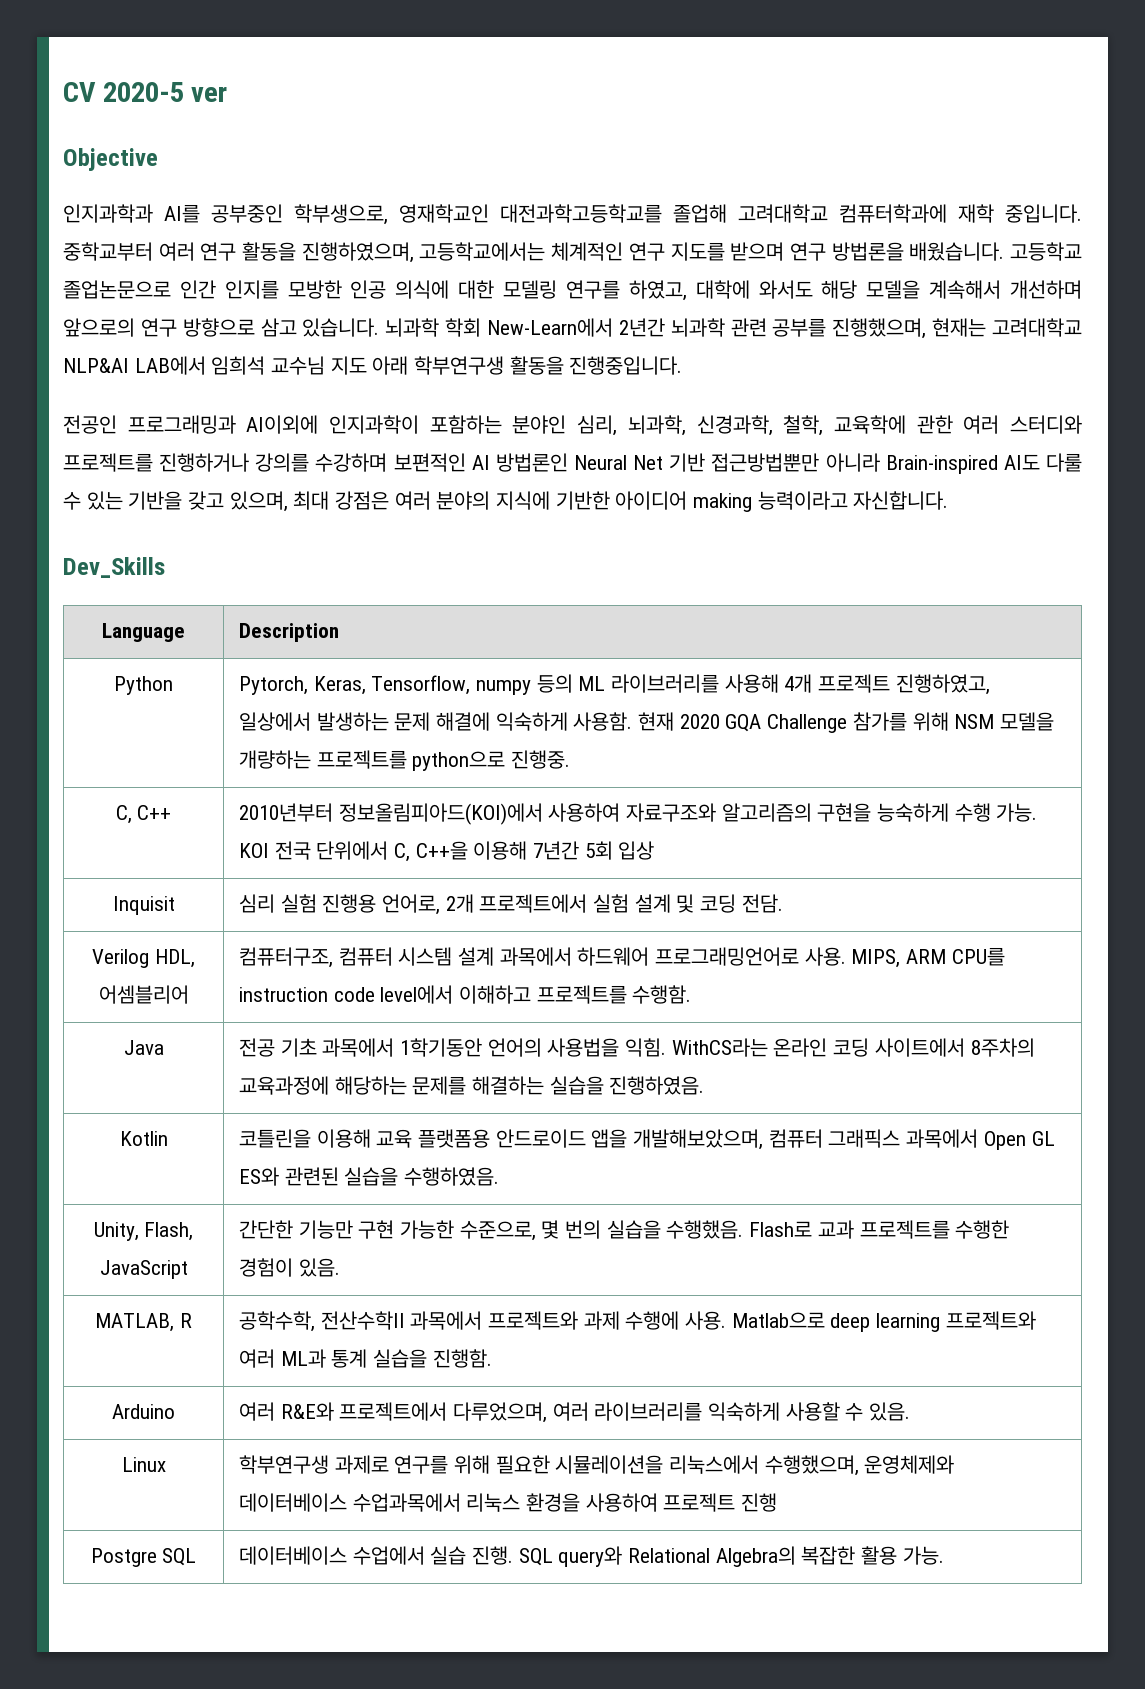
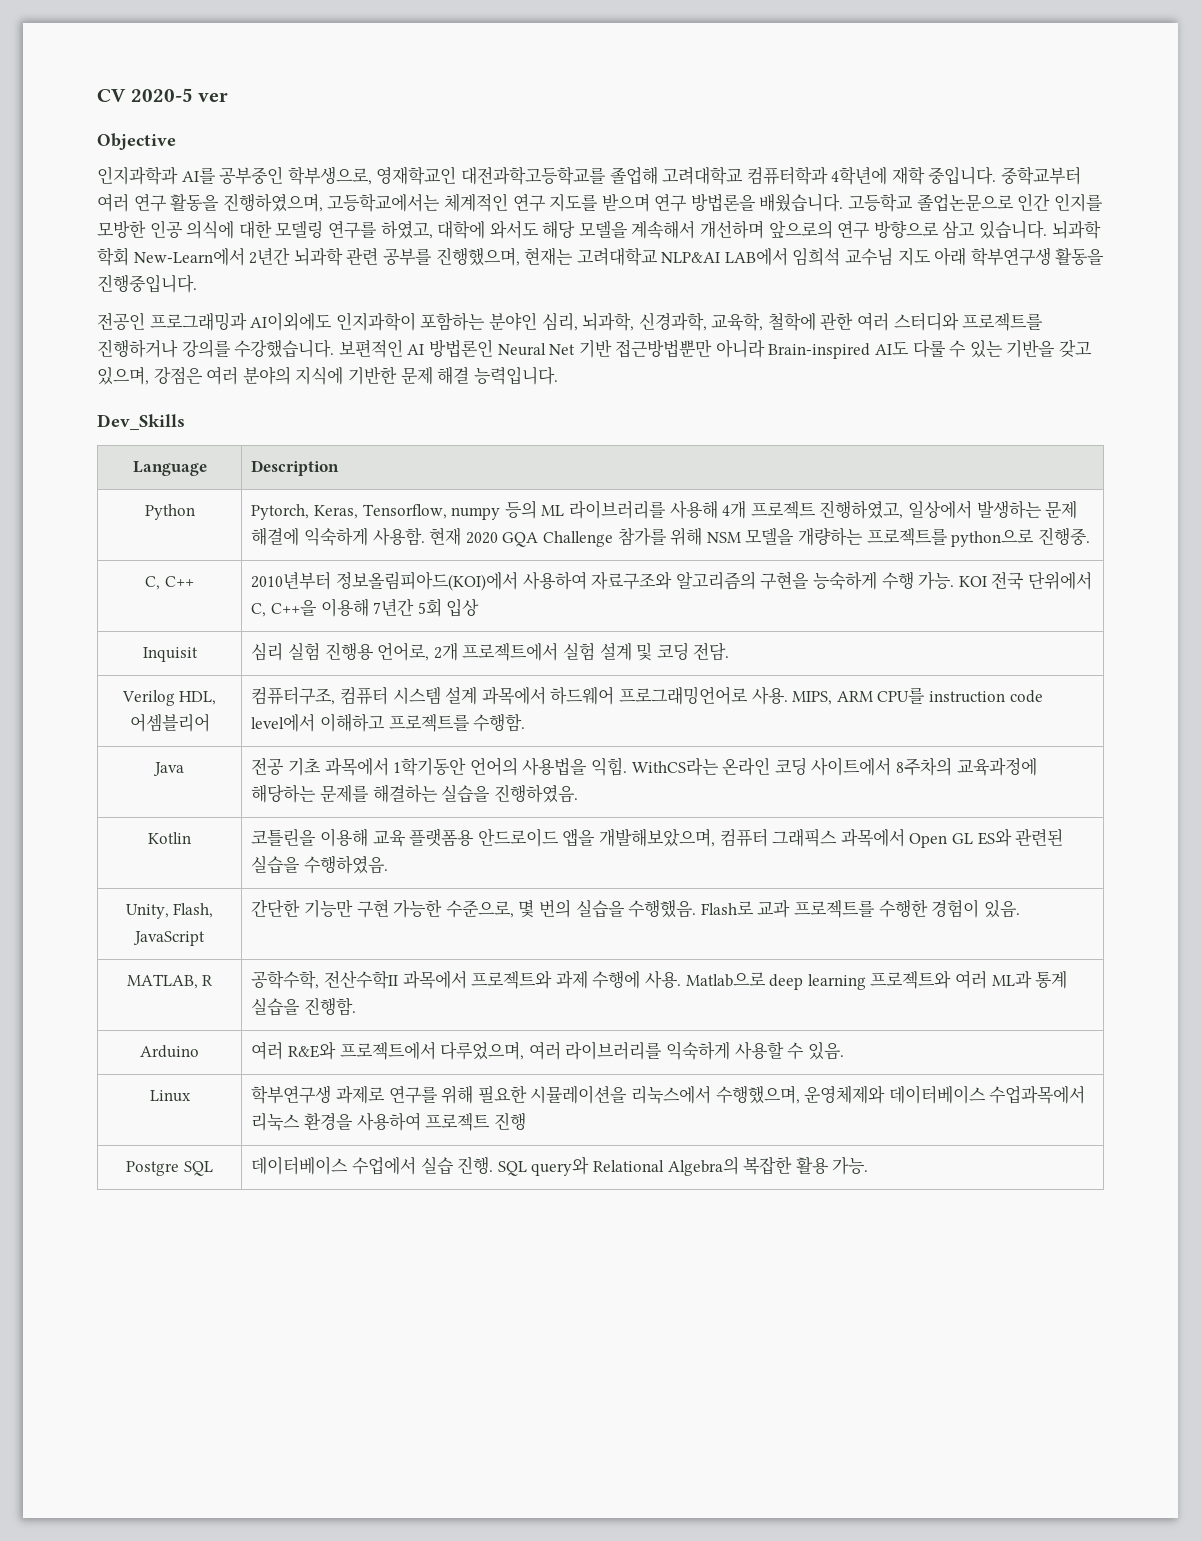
- 인지과학과 AI를 공부중인 학부생으로, 영재학교인 대전과학고등학교를 졸업해 고려대학교 컴퓨터학과에 재학 중입니다.
+ 인지과학과 AI를 공부중인 학부생으로, 영재학교인 대전과학고등학교를 졸업해 고려대학교 컴퓨터학과 4학년에 재학 중입니다.
- 전공인 프로그래밍과 AI이외에 인지과학이 포함하는 분야인 심리, 뇌과학, 신경과학, 철학, 교육학에 관한 여러 스터디와 프로젝트를 진행하거나 강의를 수강하며 보편적인 AI 방법론인 Neural Net 기반 접근방법뿐만 아니라 Brain-inspired AI도 다룰 수 있는 기반을 갖고 있으며, 최대 강점은 여러 분야의 지식에 기반한 아이디어 making 능력이라고 자신합니다.
+ 전공인 프로그래밍과 AI이외에도 인지과학이 포함하는 분야인 심리, 뇌과학, 신경과학, 교육학, 철학에 관한 여러 스터디와 프로젝트를 진행하거나 강의를 수강했습니다. 보편적인 AI 방법론인 Neural Net 기반 접근방법뿐만 아니라 Brain-inspired AI도 다룰 수 있는 기반을 갖고 있으며, 강점은 여러 분야의 지식에 기반한 문제 해결 능력입니다.

